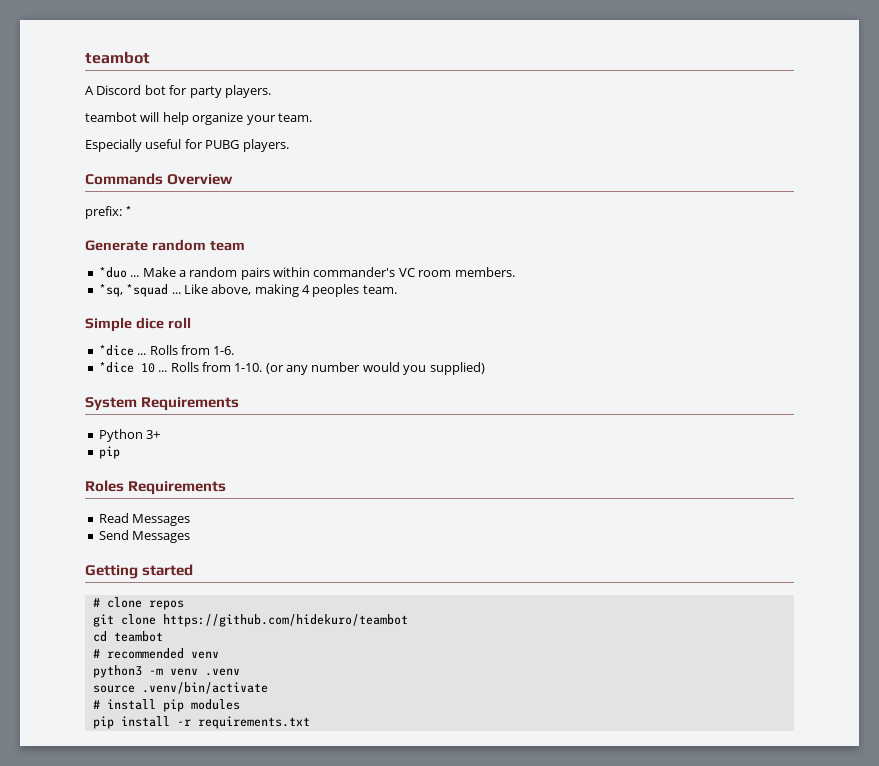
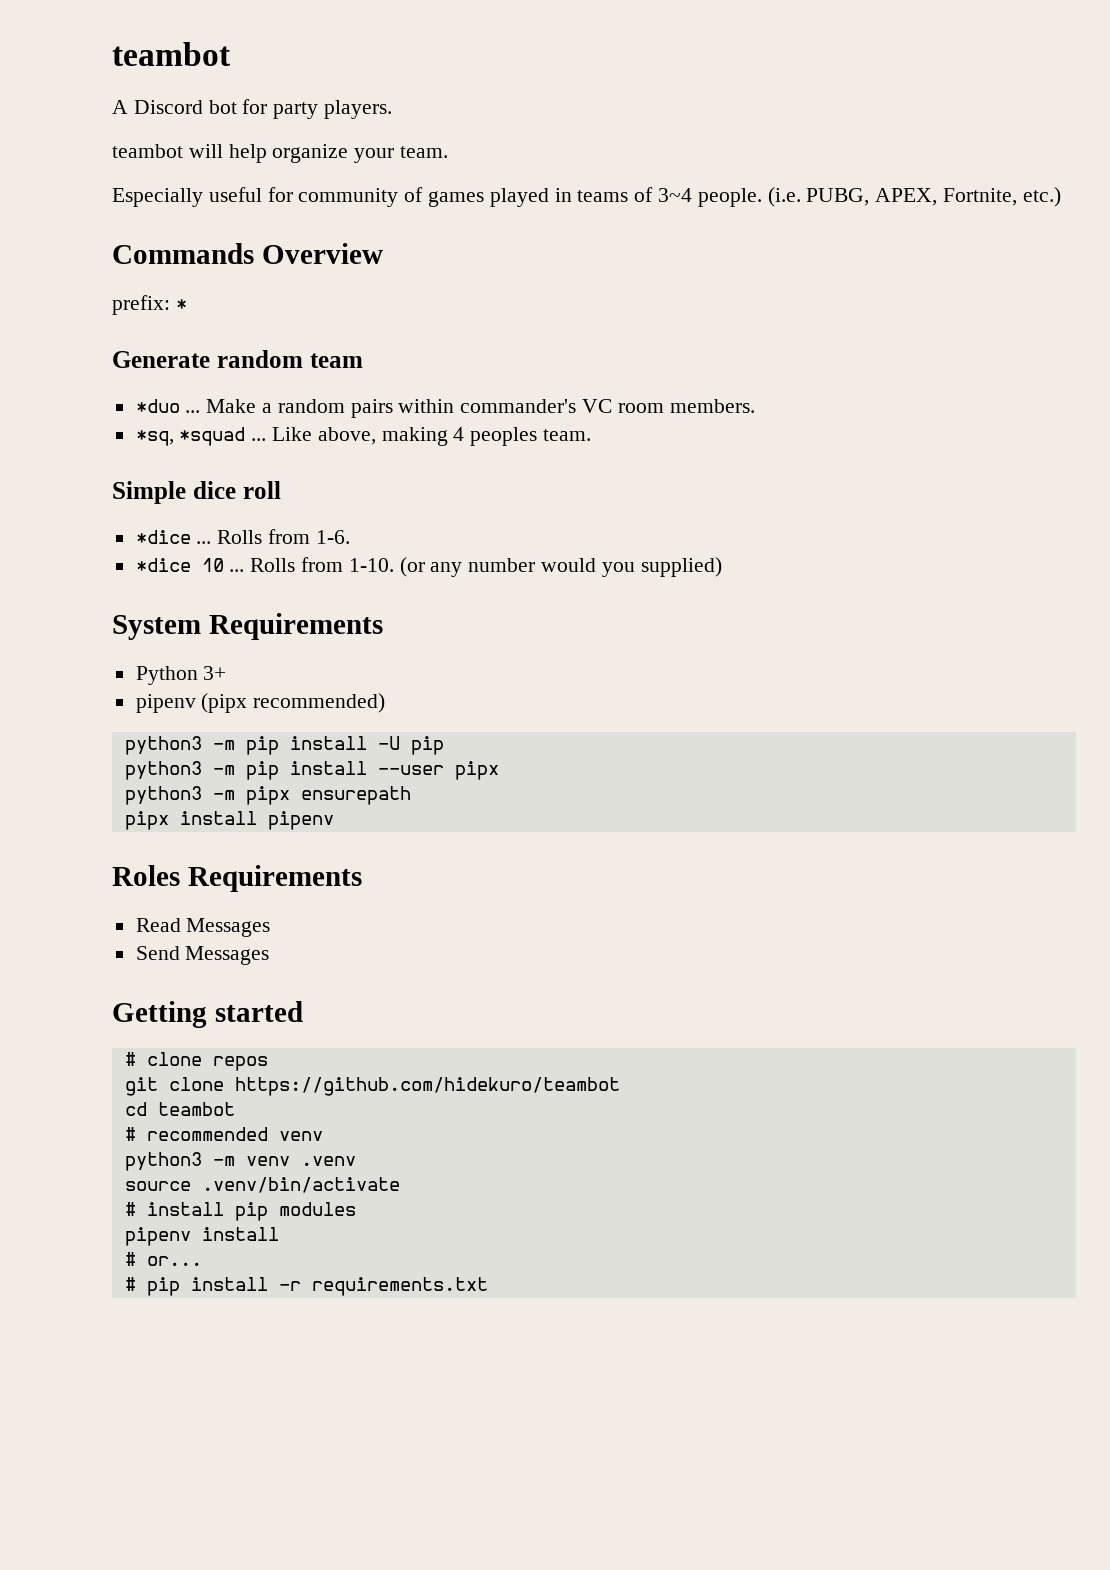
- Especially useful for PUBG players.
+ Especially useful for community of games played in teams of 3~4 people. (i.e. PUBG, APEX, Fortnite, etc.)
  Python 3+
- pip
+ pipenv (pipx recommended)
+ python3 -m pip install -U pip
+ python3 -m pip install --user pipx
+ python3 -m pipx ensurepath
+ pipx install pipenv
- pip install -r requirements.txt
+ pipenv install
+ # or...
+ # pip install -r requirements.txt

